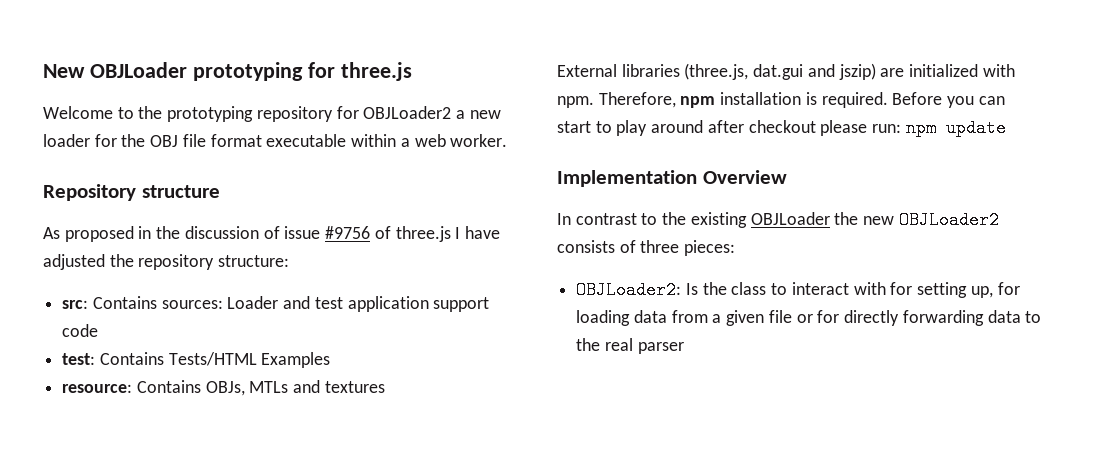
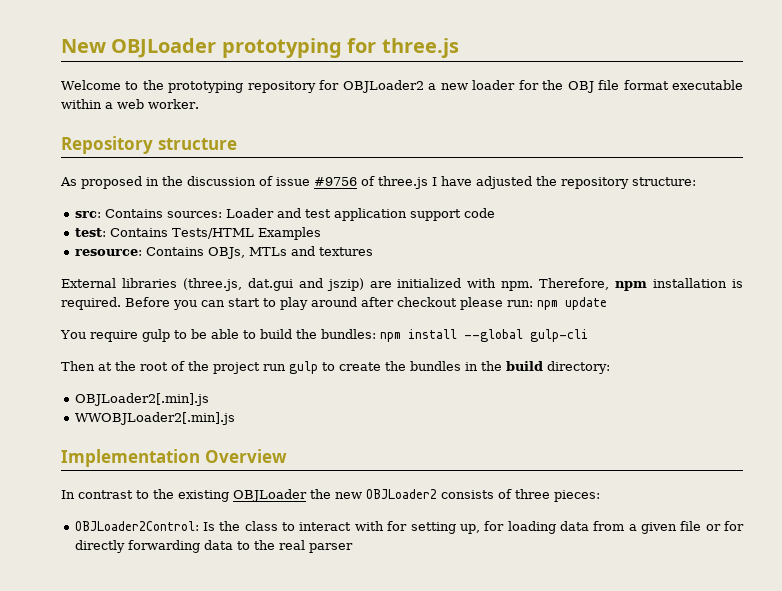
+ You require gulp to be able to build the bundles: npm install --global gulp-cli
+ Then at the root of the project run gulp to create the bundles in the build directory:
+ OBJLoader2[.min].js
+ WWOBJLoader2[.min].js
- OBJLoader2: Is the class to interact with for setting up, for loading data from a given file or for directly forwarding data to the real parser
+ OBJLoader2Control: Is the class to interact with for setting up, for loading data from a given file or for directly forwarding data to the real parser

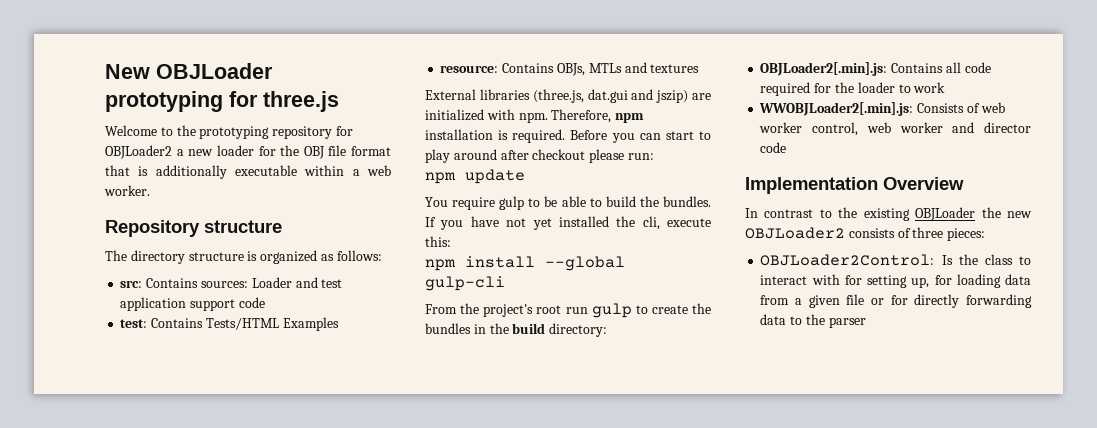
- Welcome to the prototyping repository for OBJLoader2 a new loader for the OBJ file format executable within a web worker.
+ Welcome to the prototyping repository for OBJLoader2 a new loader for the OBJ file format that is additionally executable within a web worker.
- As proposed in the discussion of issue #9756 of three.js I have adjusted the repository structure:
+ The directory structure is organized as follows:
- Before you can start to play around after checkout please run: npm update
+ Before you can start to play around after checkout please run:
+ npm update
- You require gulp to be able to build the bundles: npm install --global gulp-cli
- Then at the root of the project run gulp to create the bundles in the build directory:
+ You require gulp to be able to build the bundles. If you have not yet installed the cli, execute this:
+ npm install --global gulp-cli
+ From the project's root run gulp to create the bundles in the build directory:
- OBJLoader2[.min].js
- WWOBJLoader2[.min].js
+ OBJLoader2[.min].js: Contains all code required for the loader to work
+ WWOBJLoader2[.min].js: Consists of web worker control, web worker and director code
- OBJLoader2Control: Is the class to interact with for setting up, for loading data from a given file or for directly forwarding data to the real parser
+ OBJLoader2Control: Is the class to interact with for setting up, for loading data from a given file or for directly forwarding data to the parser

